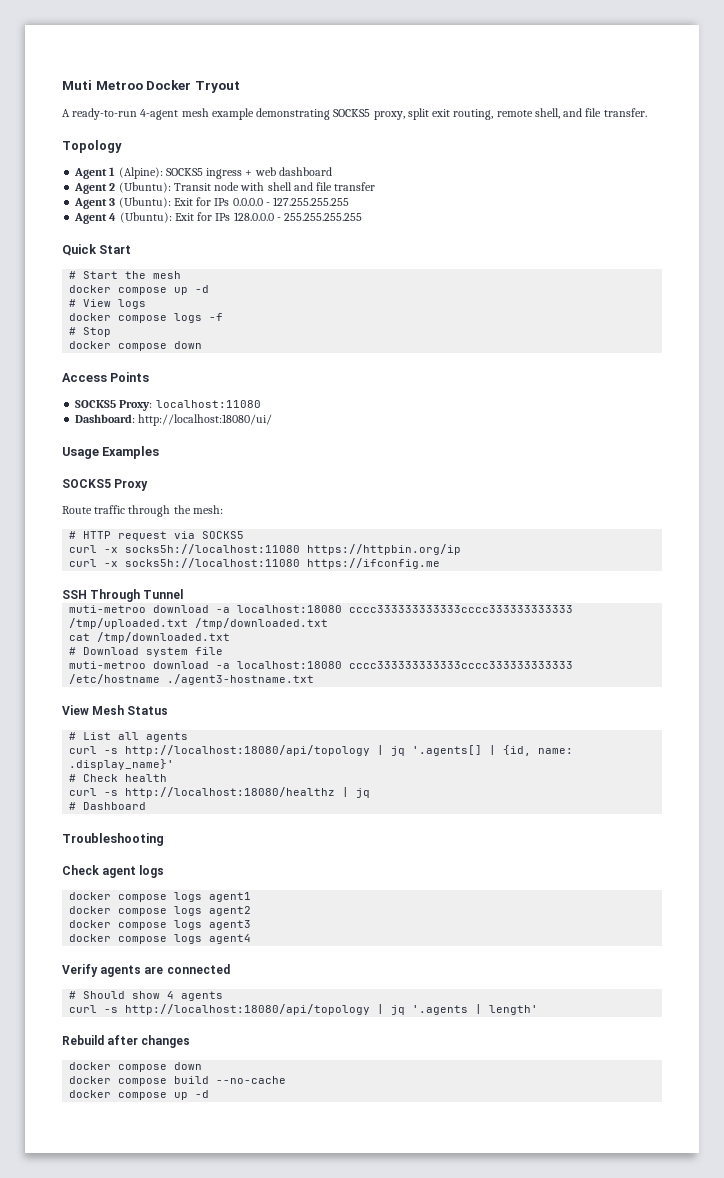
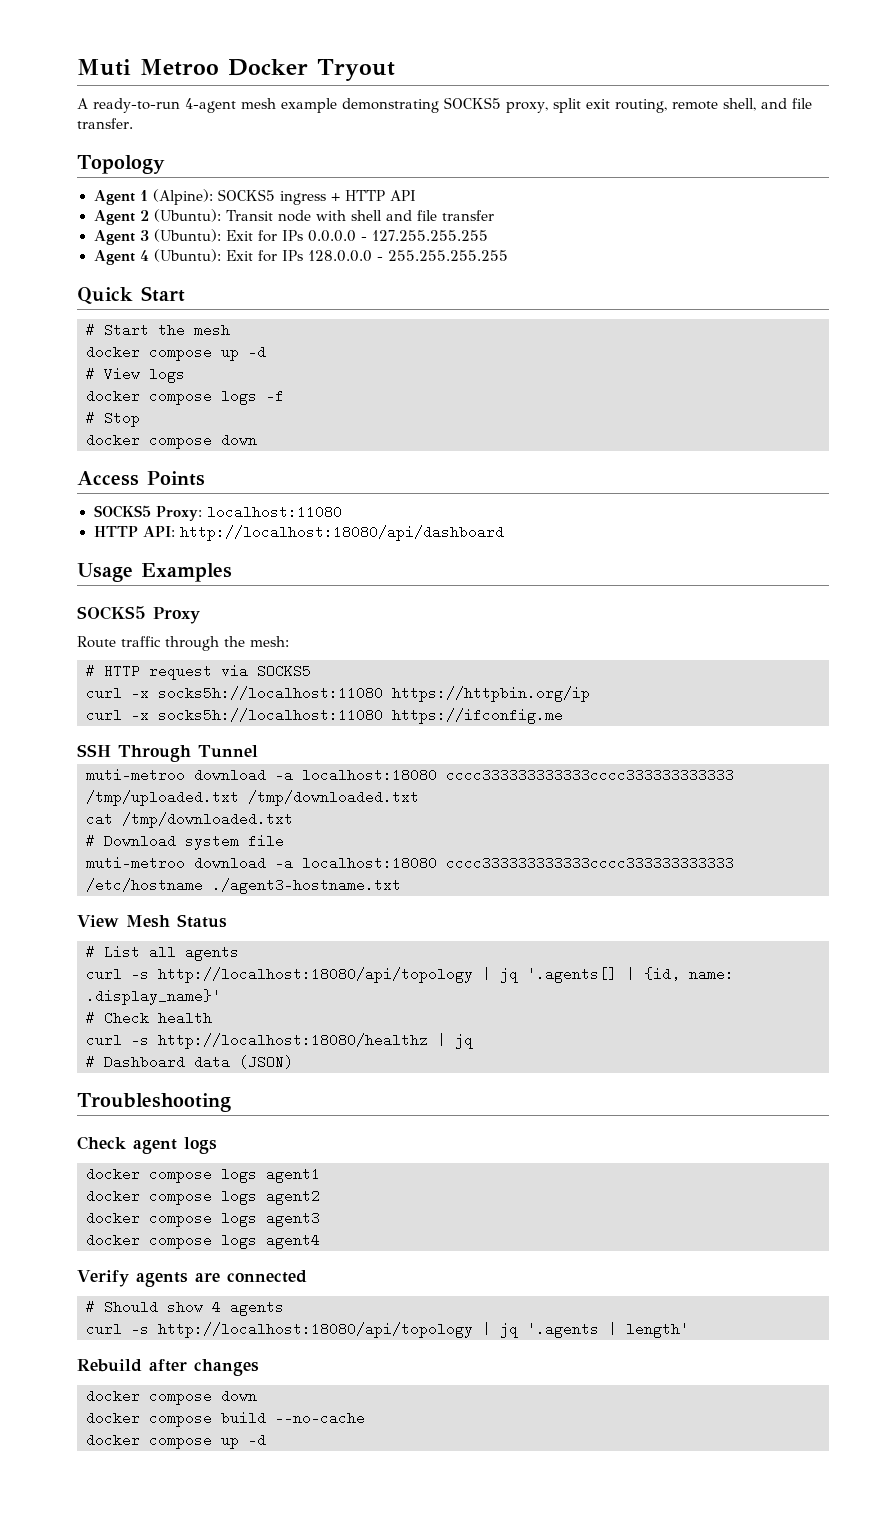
- Agent 1 (Alpine): SOCKS5 ingress + web dashboard
+ Agent 1 (Alpine): SOCKS5 ingress + HTTP API
- Dashboard: http://localhost:18080/ui/
+ HTTP API: http://localhost:18080/api/dashboard
- # Dashboard
+ # Dashboard data (JSON)

